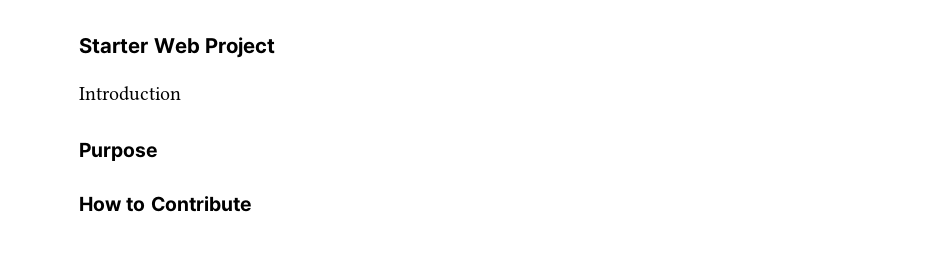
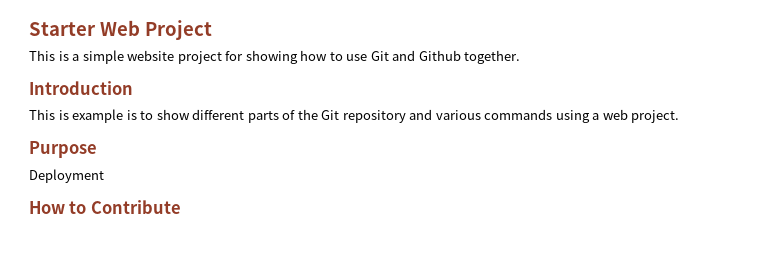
+ This is a simple website project for showing how to use Git and Github together.
  Introduction
+ This is example is to show different parts of the Git repository and various commands using a web project.
+ Deployment

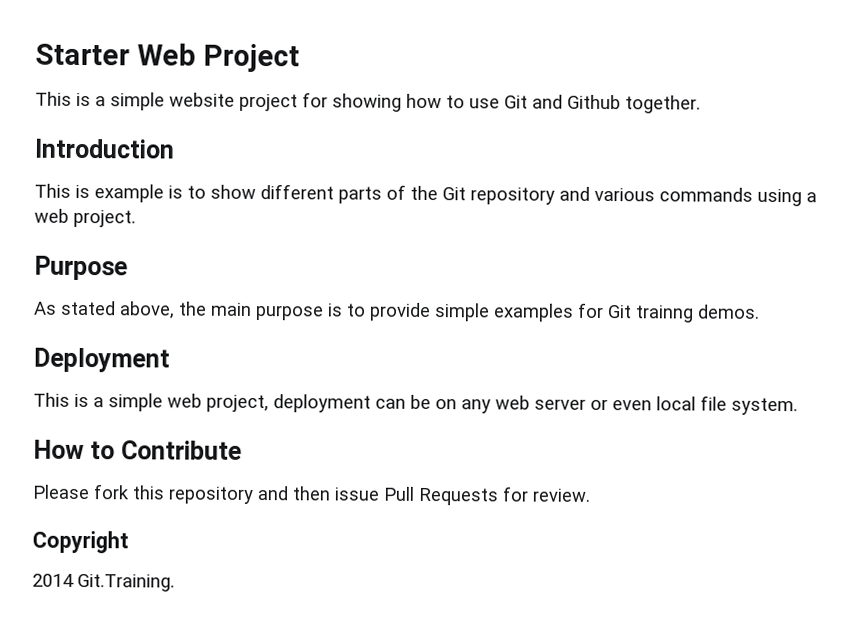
+ As stated above, the main purpose is to provide simple examples for Git trainng demos.
  Deployment
+ This is a simple web project, deployment can be on any web server or even local file system.
  How to Contribute
+ Please fork this repository and then issue Pull Requests for review.
+ Copyright
+ 2014 Git.Training.

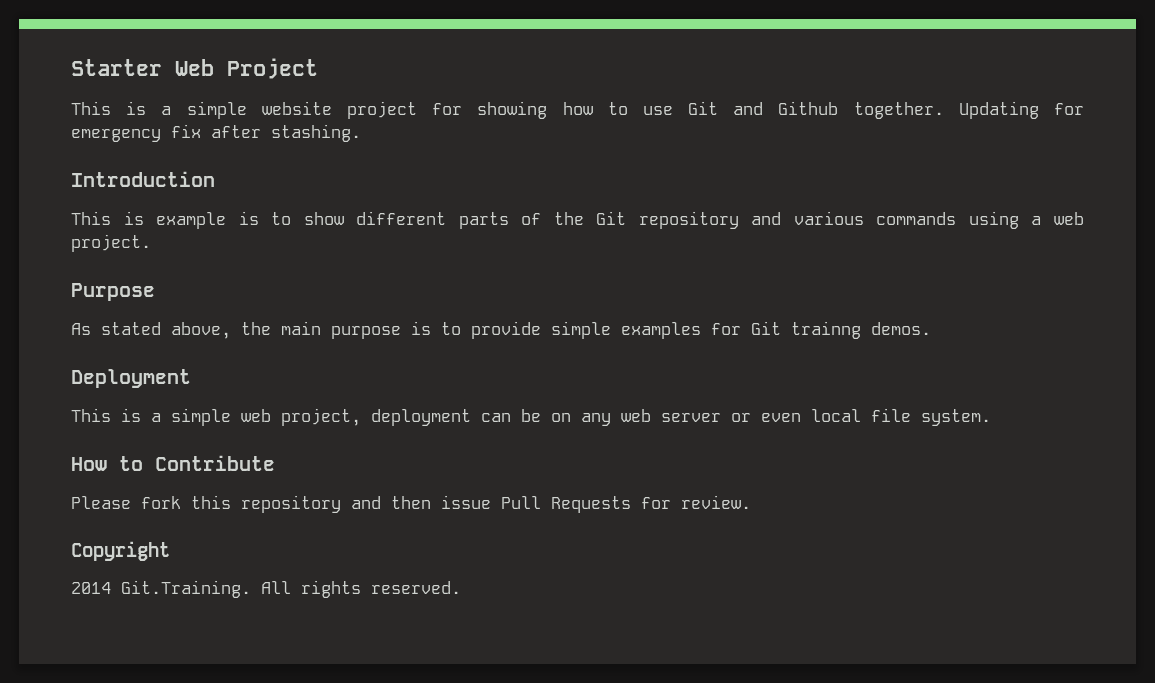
+ Updating for emergency fix after stashing.
- 2014 Git.Training.
+ 2014 Git.Training. All rights reserved.

